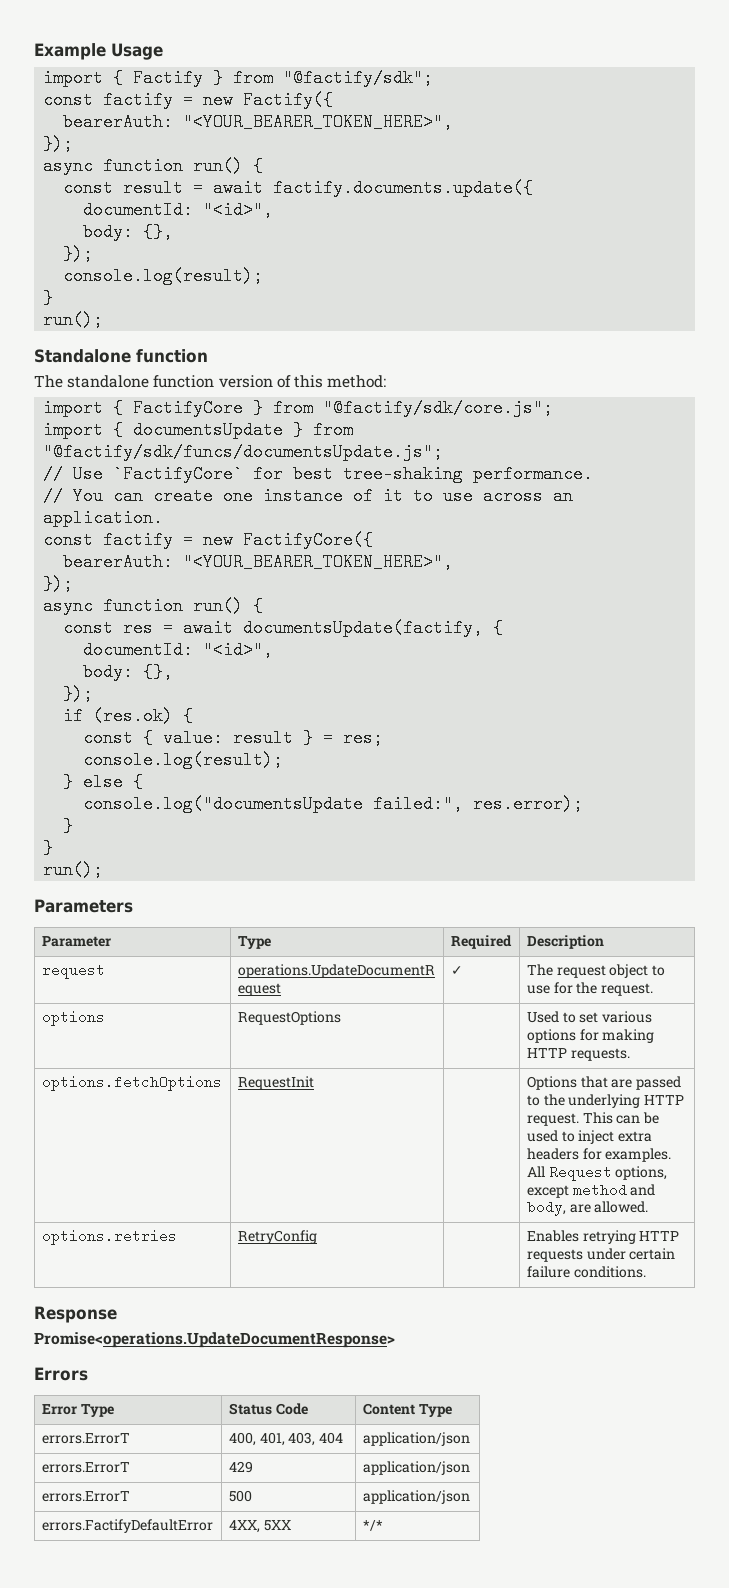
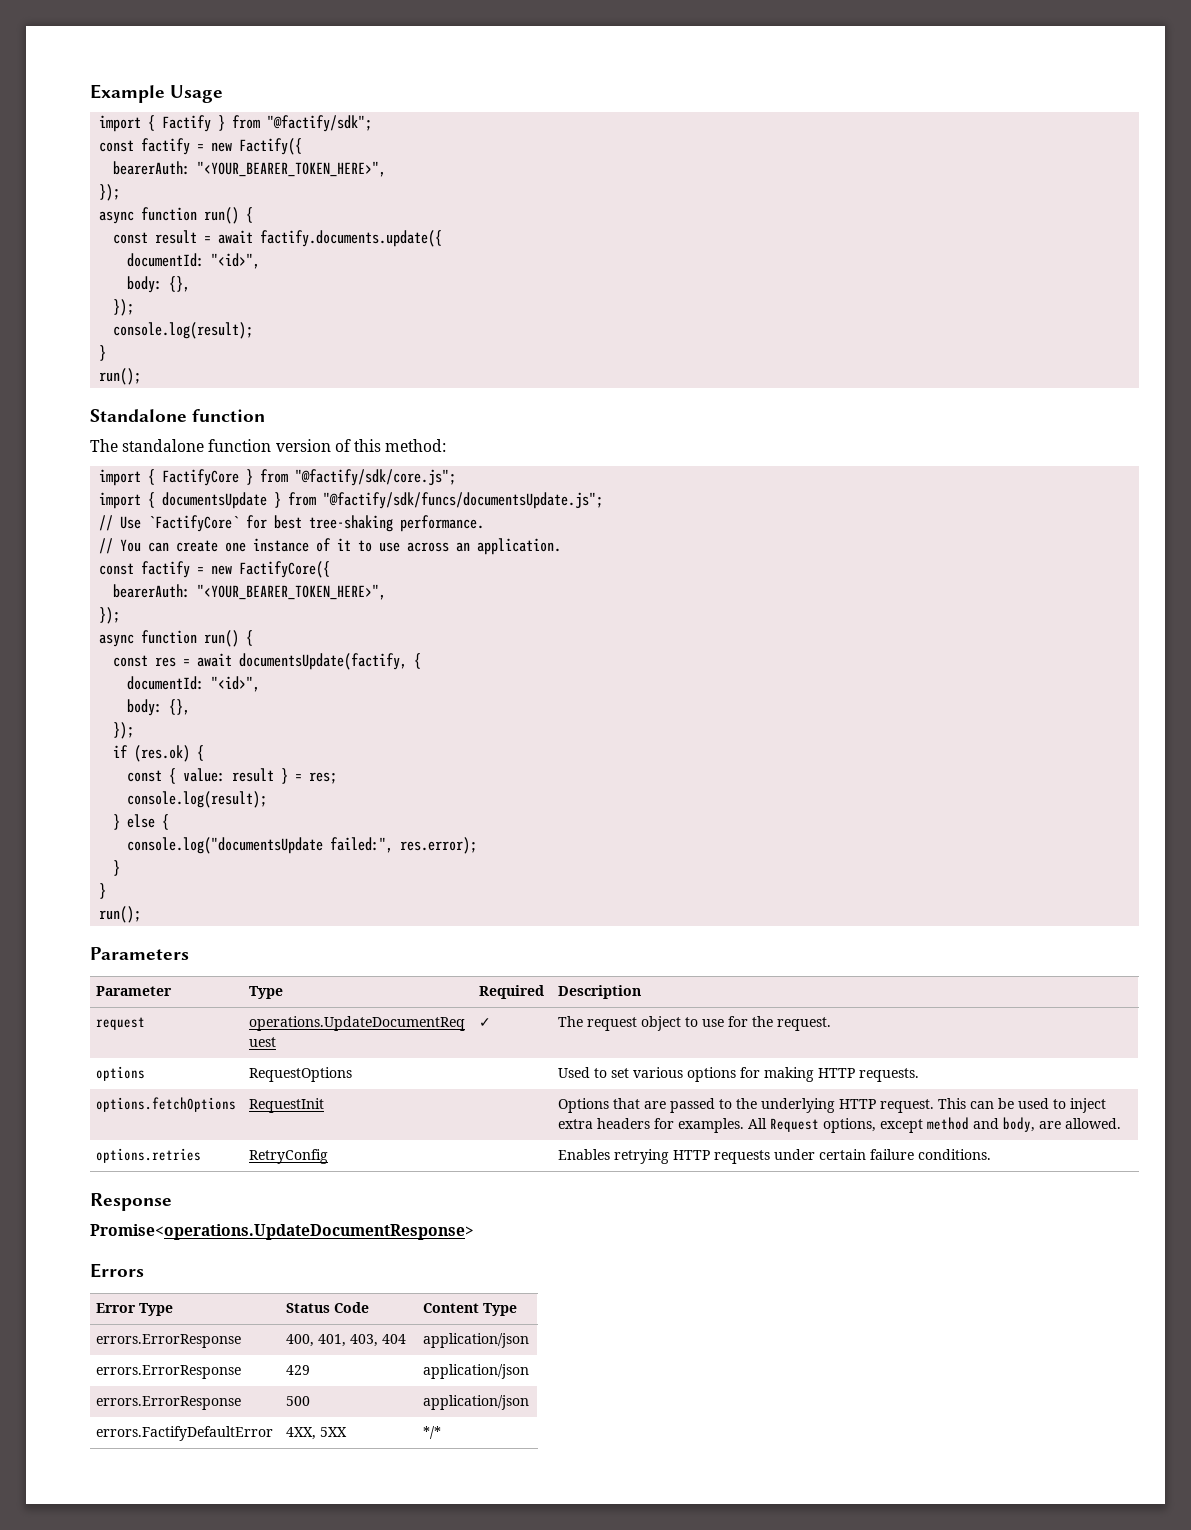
- errors.ErrorT | 400, 401, 403, 404 | application/json
+ errors.ErrorResponse | 400, 401, 403, 404 | application/json
- errors.ErrorT | 429 | application/json
+ errors.ErrorResponse | 429 | application/json
- errors.ErrorT | 500 | application/json
+ errors.ErrorResponse | 500 | application/json

